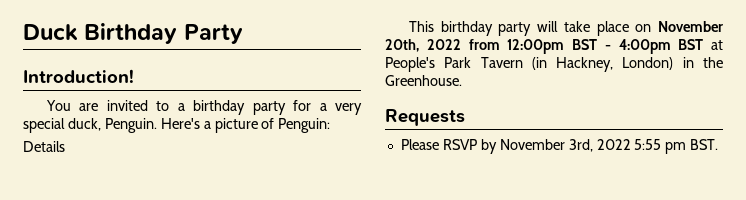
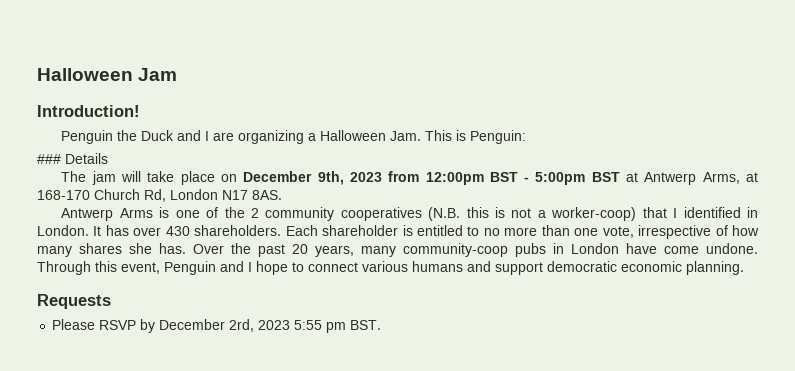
- Duck Birthday Party
+ Halloween Jam
  Introduction!
- You are invited to a birthday party for a very special duck, Penguin. Here's a picture of Penguin:
+ Penguin the Duck and I are organizing a Halloween Jam. This is Penguin:
- Details
+ ### Details
- This birthday party will take place on November 20th, 2022 from 12:00pm BST - 4:00pm BST at People's Park Tavern (in Hackney, London) in the Greenhouse.
+ The jam will take place on December 9th, 2023 from 12:00pm BST - 5:00pm BST at Antwerp Arms, at 168-170 Church Rd, London N17 8AS.
+ Antwerp Arms is one of the 2 community cooperatives (N.B. this is not a worker-coop) that I identified in London. It has over 430 shareholders. Each shareholder is entitled to no more than one vote, irrespective of how many shares she has. Over the past 20 years, many community-coop pubs in London have come undone. Through this event, Penguin and I hope to connect various humans and support democratic economic planning.
- Please RSVP by November 3rd, 2022 5:55 pm BST.
+ Please RSVP by December 2rd, 2023 5:55 pm BST.

